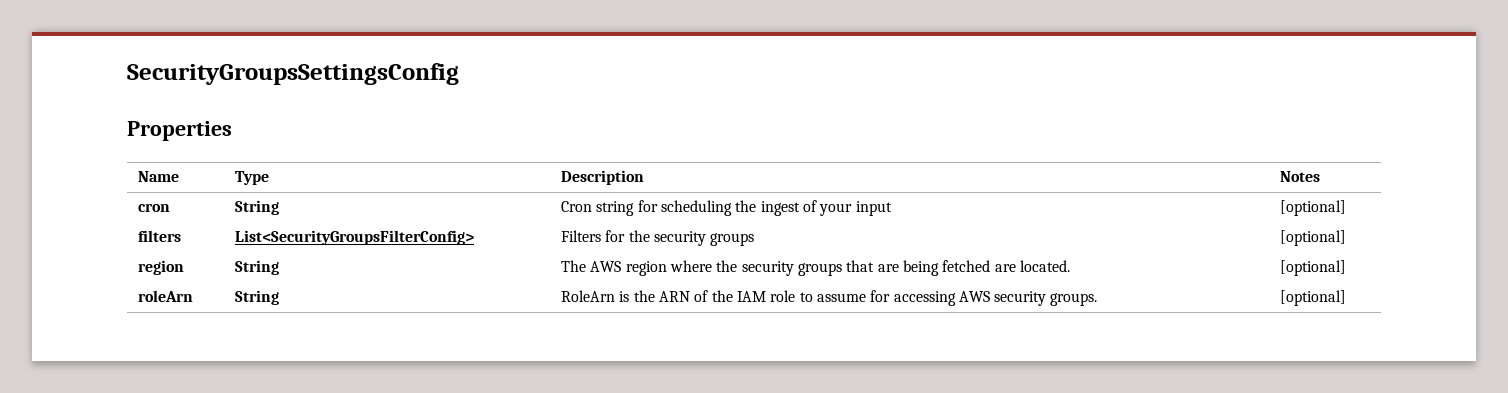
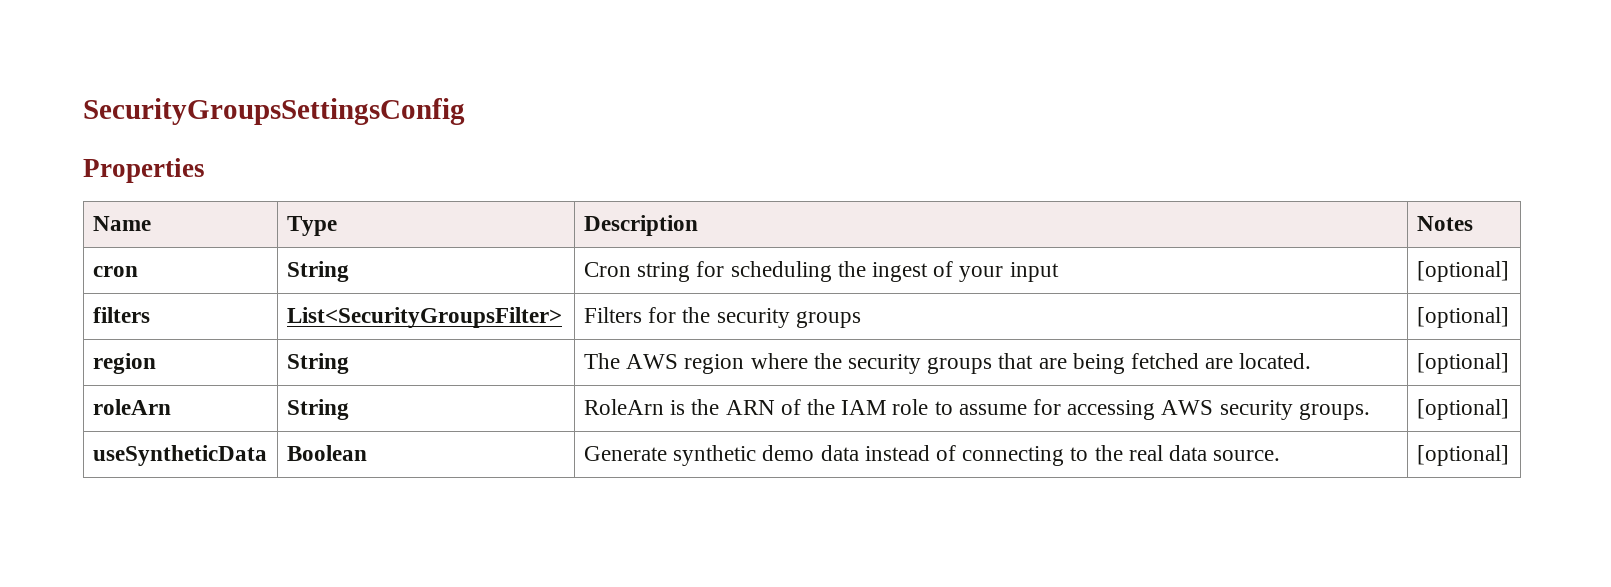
- filters | List<SecurityGroupsFilterConfig> | Filters for the security groups | [optional]
+ filters | List<SecurityGroupsFilter> | Filters for the security groups | [optional]
+ useSyntheticData | Boolean | Generate synthetic demo data instead of connecting to the real data source. | [optional]

